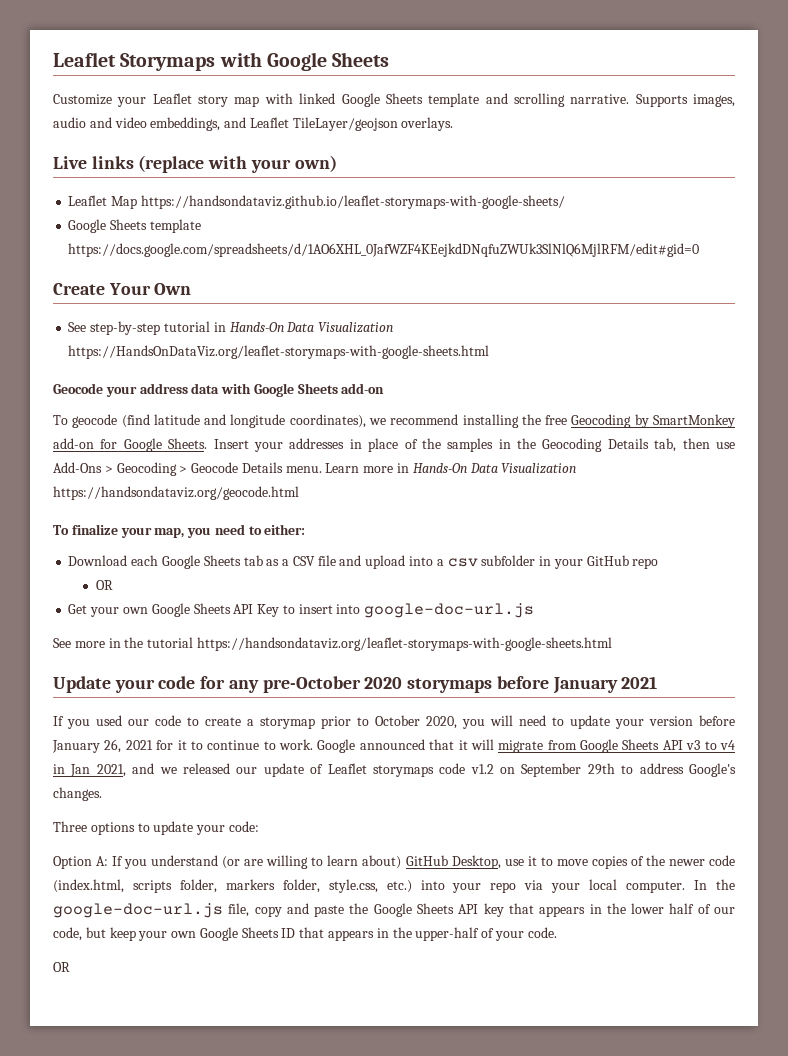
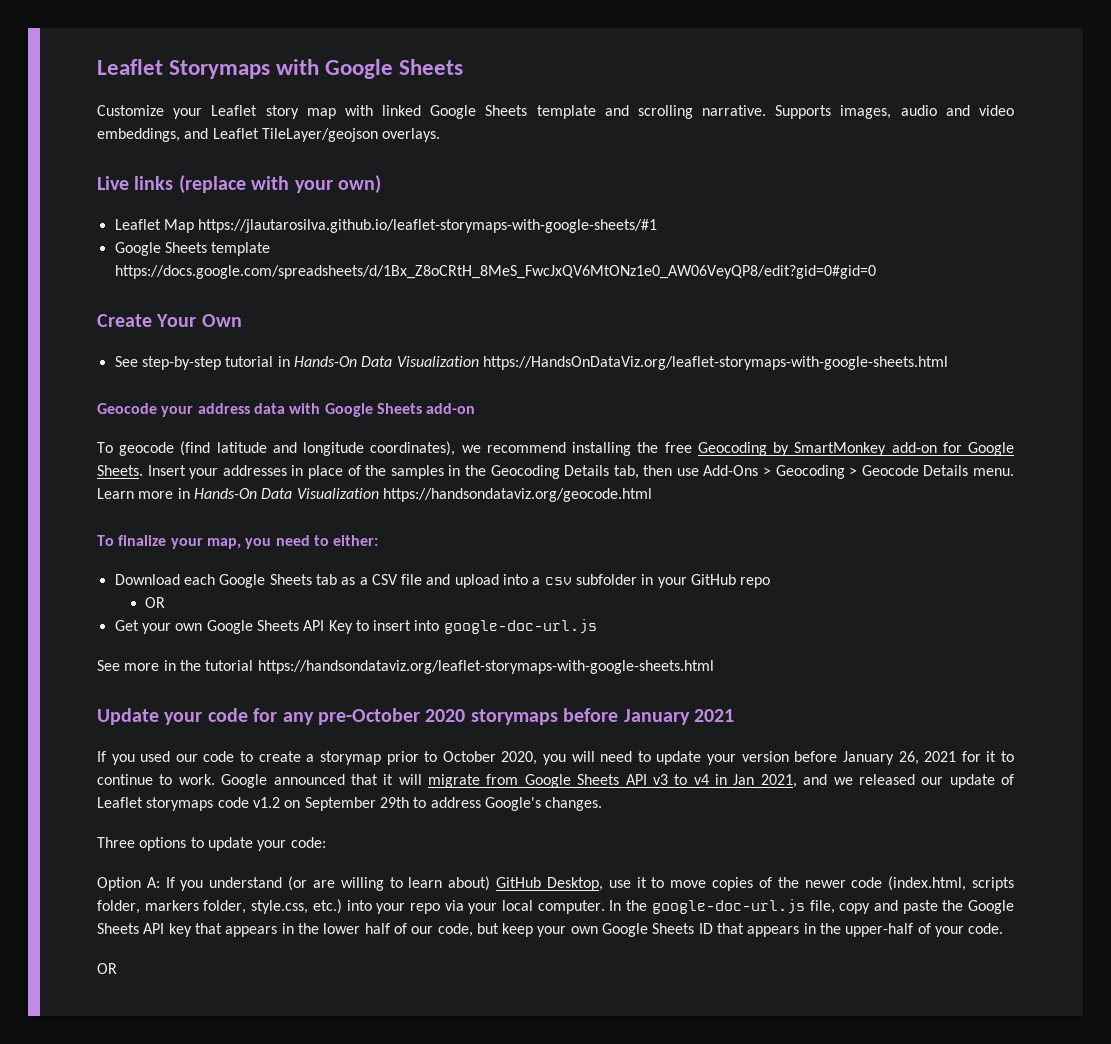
- Leaflet Map https://handsondataviz.github.io/leaflet-storymaps-with-google-sheets/
- Google Sheets template https://docs.google.com/spreadsheets/d/1AO6XHL_0JafWZF4KEejkdDNqfuZWUk3SlNlQ6MjlRFM/edit#gid=0
+ Leaflet Map https://jlautarosilva.github.io/leaflet-storymaps-with-google-sheets/#1
+ Google Sheets template https://docs.google.com/spreadsheets/d/1Bx_Z8oCRtH_8MeS_FwcJxQV6MtONz1e0_AW06VeyQP8/edit?gid=0#gid=0

